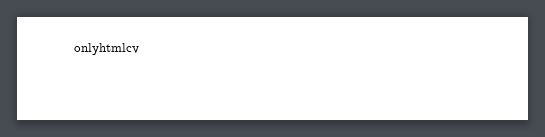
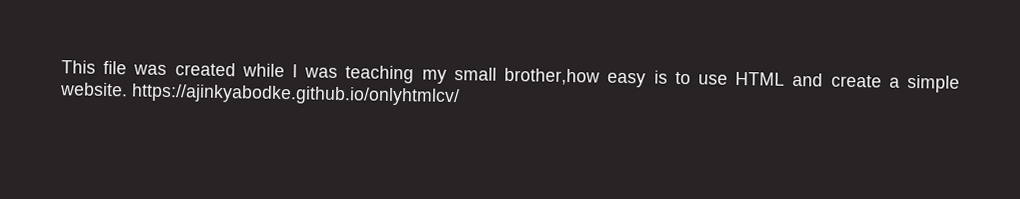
- onlyhtmlcv
+ This file was created while I was teaching my small brother,how easy is to use HTML and create a simple website. https://ajinkyabodke.github.io/onlyhtmlcv/

